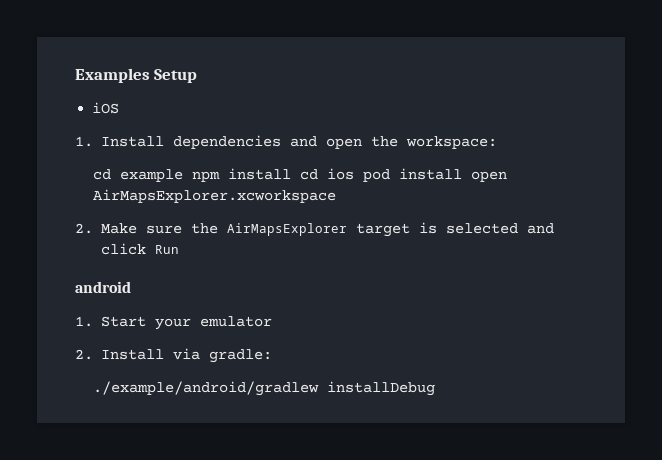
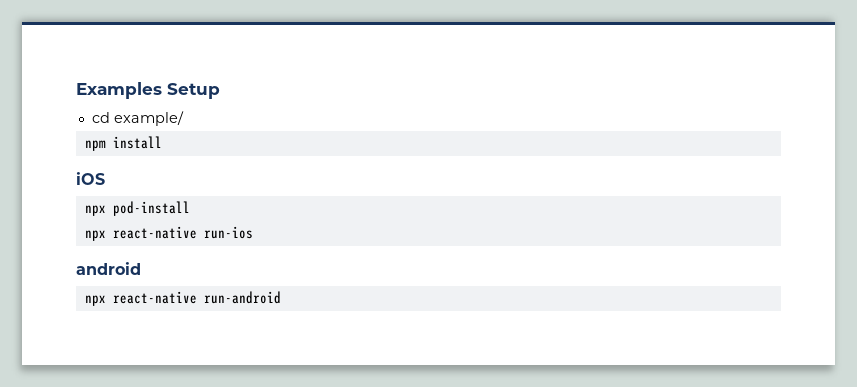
+ cd example/
+ npm install
  iOS
- 1. Install dependencies and open the workspace:
- cd example npm install cd ios pod install open AirMapsExplorer.xcworkspace
- 2. Make sure the AirMapsExplorer target is selected and click Run
+ npx pod-install
+ npx react-native run-ios
  android
- 1. Start your emulator
- 2. Install via gradle:
- ./example/android/gradlew installDebug
+ npx react-native run-android

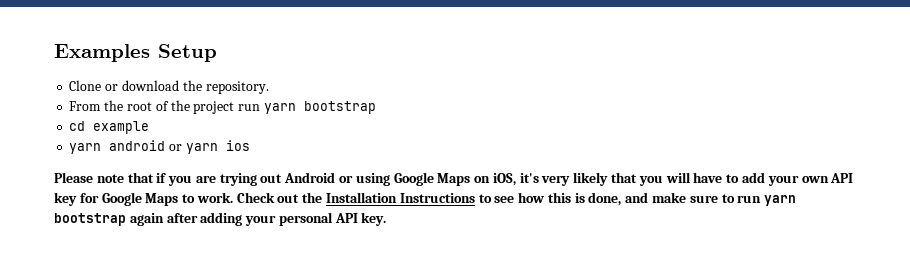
- cd example/
- npm install
- iOS
- npx pod-install
- npx react-native run-ios
- android
- npx react-native run-android
+ Clone or download the repository.
+ From the root of the project run yarn bootstrap
+ cd example
+ yarn android or yarn ios
+ Please note that if you are trying out Android or using Google Maps on iOS, it's very likely that you will have to add your own API key for Google Maps to work. Check out the Installation Instructions to see how this is done, and make sure to run yarn bootstrap again after adding your personal API key.

